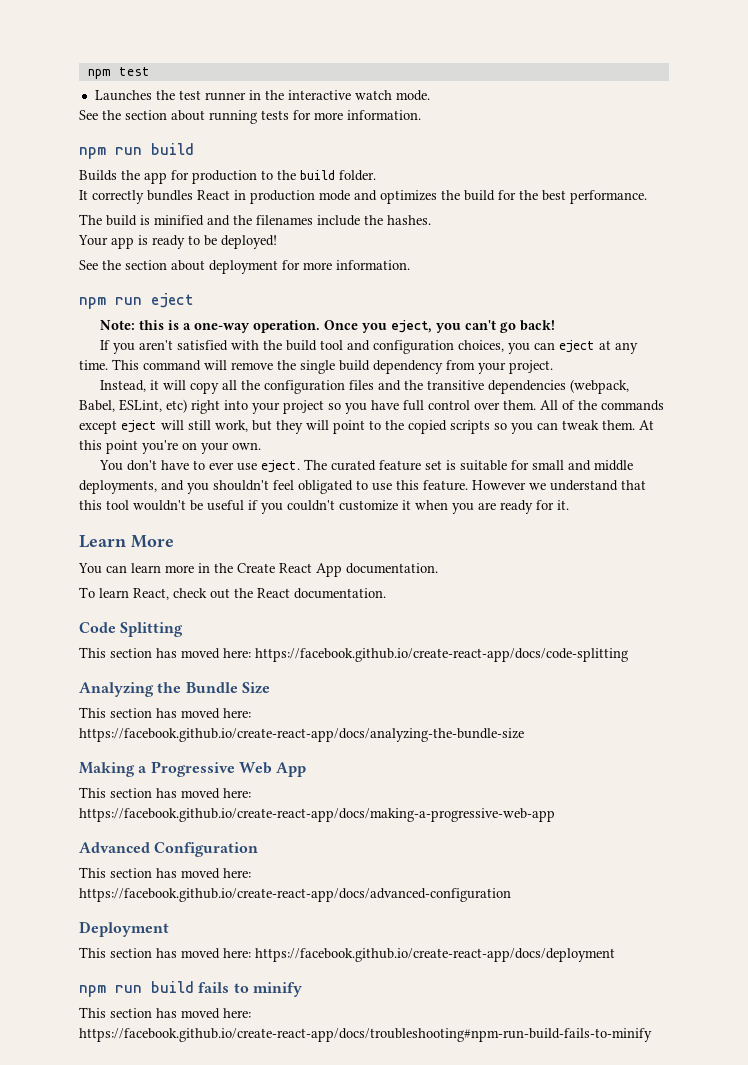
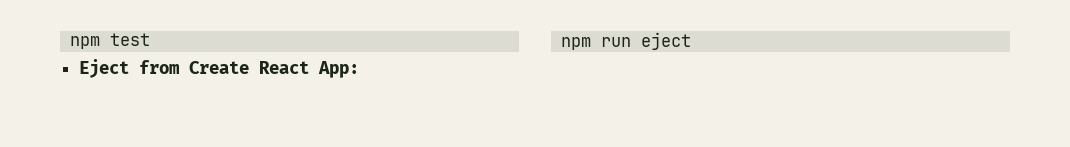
- Launches the test runner in the interactive watch mode.
- See the section about running tests for more information.
- npm run build
- Builds the app for production to the build folder.
- It correctly bundles React in production mode and optimizes the build for the best performance.
- The build is minified and the filenames include the hashes.
- Your app is ready to be deployed!
- See the section about deployment for more information.
+ Eject from Create React App:
  npm run eject
- Note: this is a one-way operation. Once you eject, you can't go back!
- If you aren't satisfied with the build tool and configuration choices, you can eject at any time. This command will remove the single build dependency from your project.
- Instead, it will copy all the configuration files and the transitive dependencies (webpack, Babel, ESLint, etc) right into your project so you have full control over them. All of the commands except eject will still work, but they will point to the copied scripts so you can tweak them. At this point you're on your own.
- You don't have to ever use eject. The curated feature set is suitable for small and middle deployments, and you shouldn't feel obligated to use this feature. However we understand that this tool wouldn't be useful if you couldn't customize it when you are ready for it.
- Learn More
- You can learn more in the Create React App documentation.
- To learn React, check out the React documentation.
- Code Splitting
- This section has moved here: https://facebook.github.io/create-react-app/docs/code-splitting
- Analyzing the Bundle Size
- This section has moved here: https://facebook.github.io/create-react-app/docs/analyzing-the-bundle-size
- Making a Progressive Web App
- This section has moved here: https://facebook.github.io/create-react-app/docs/making-a-progressive-web-app
- Advanced Configuration
- This section has moved here: https://facebook.github.io/create-react-app/docs/advanced-configuration
- Deployment
- This section has moved here: https://facebook.github.io/create-react-app/docs/deployment
- npm run build fails to minify
- This section has moved here: https://facebook.github.io/create-react-app/docs/troubleshooting#npm-run-build-fails-to-minify

